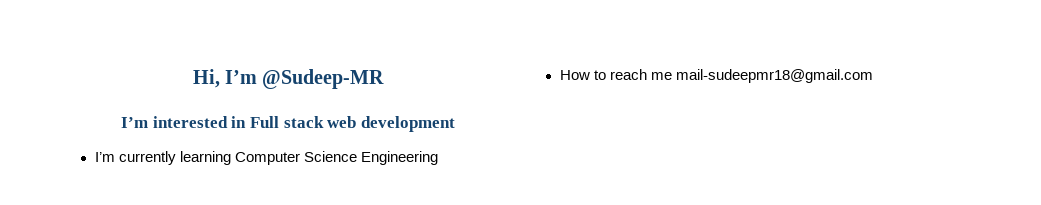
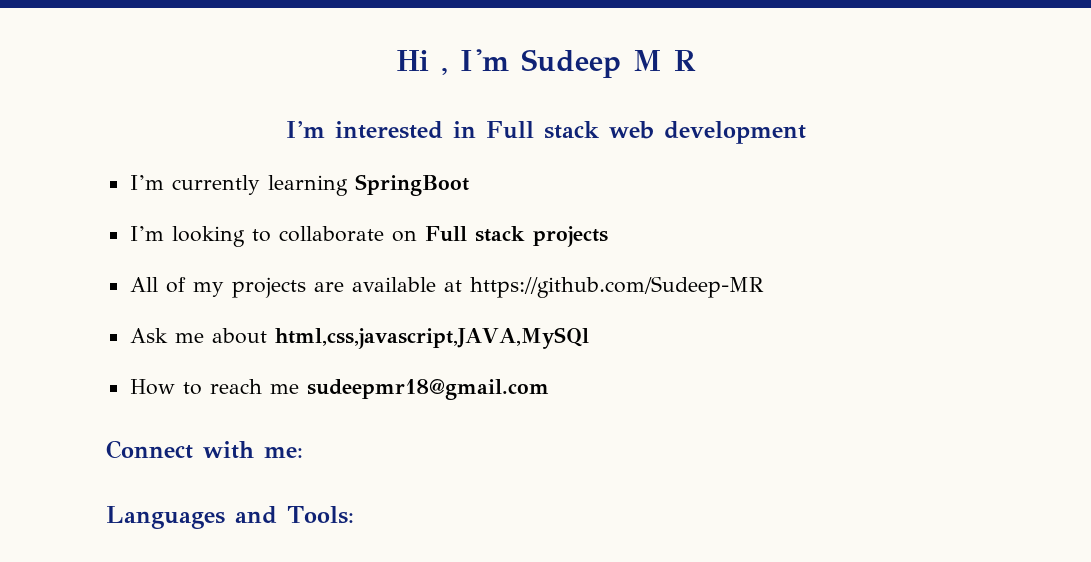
- Hi, I’m @Sudeep-MR
+ Hi , I'm Sudeep M R
- I’m currently learning Computer Science Engineering
- How to reach me mail-sudeepmr18@gmail.com
+ I’m currently learning SpringBoot
+ I’m looking to collaborate on Full stack projects
+ All of my projects are available at https://github.com/Sudeep-MR
+ Ask me about html,css,javascript,JAVA,MySQl
+ How to reach me sudeepmr18@gmail.com
+ Connect with me:
+ Languages and Tools:

